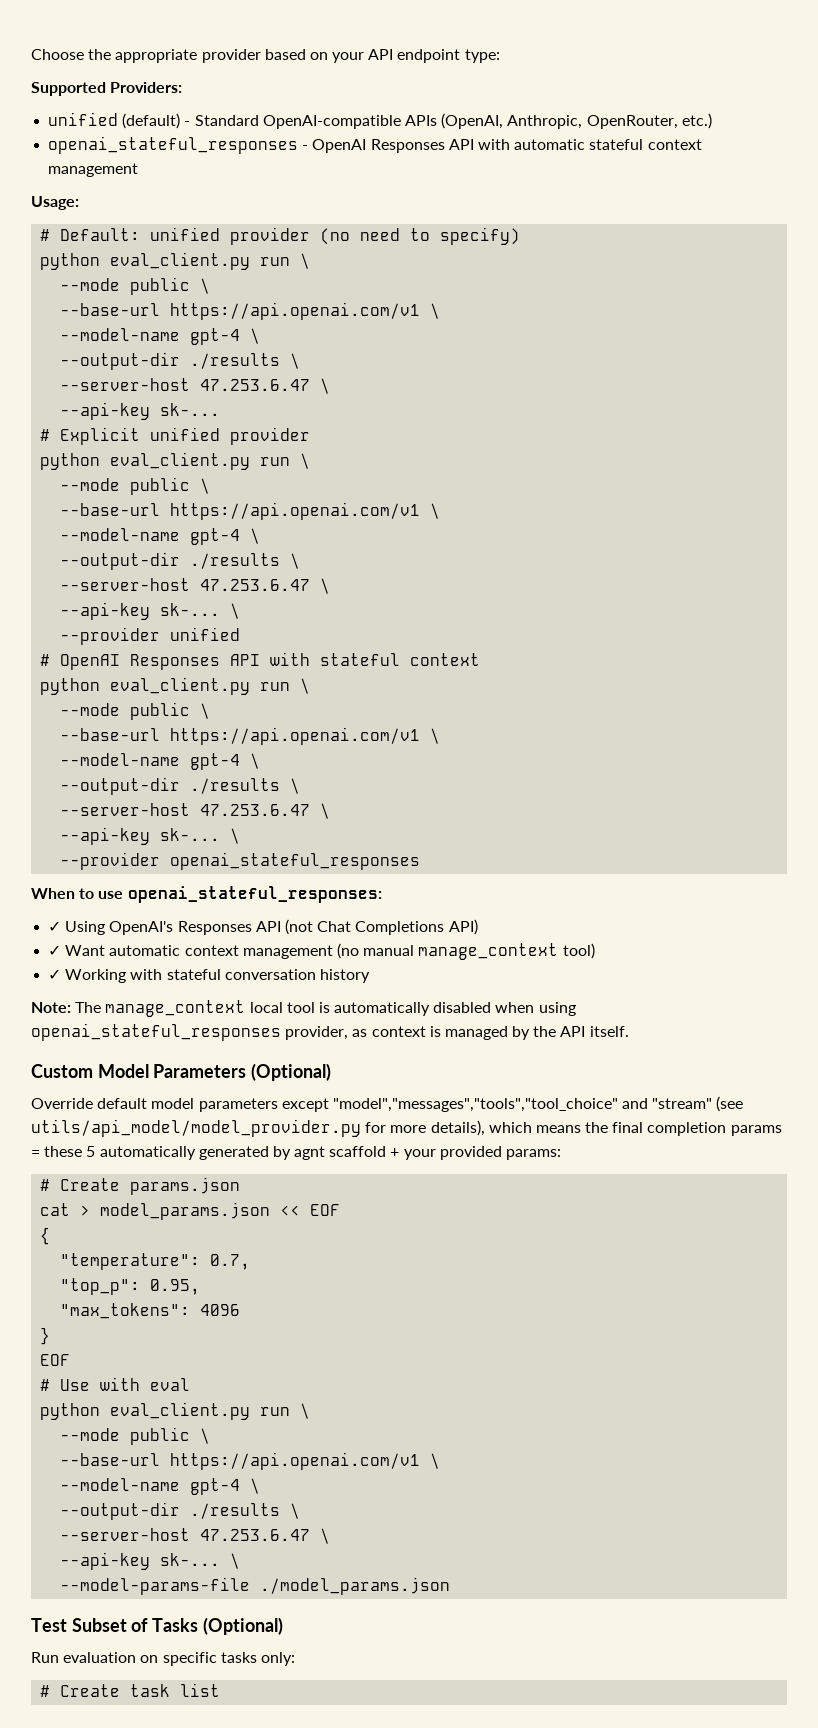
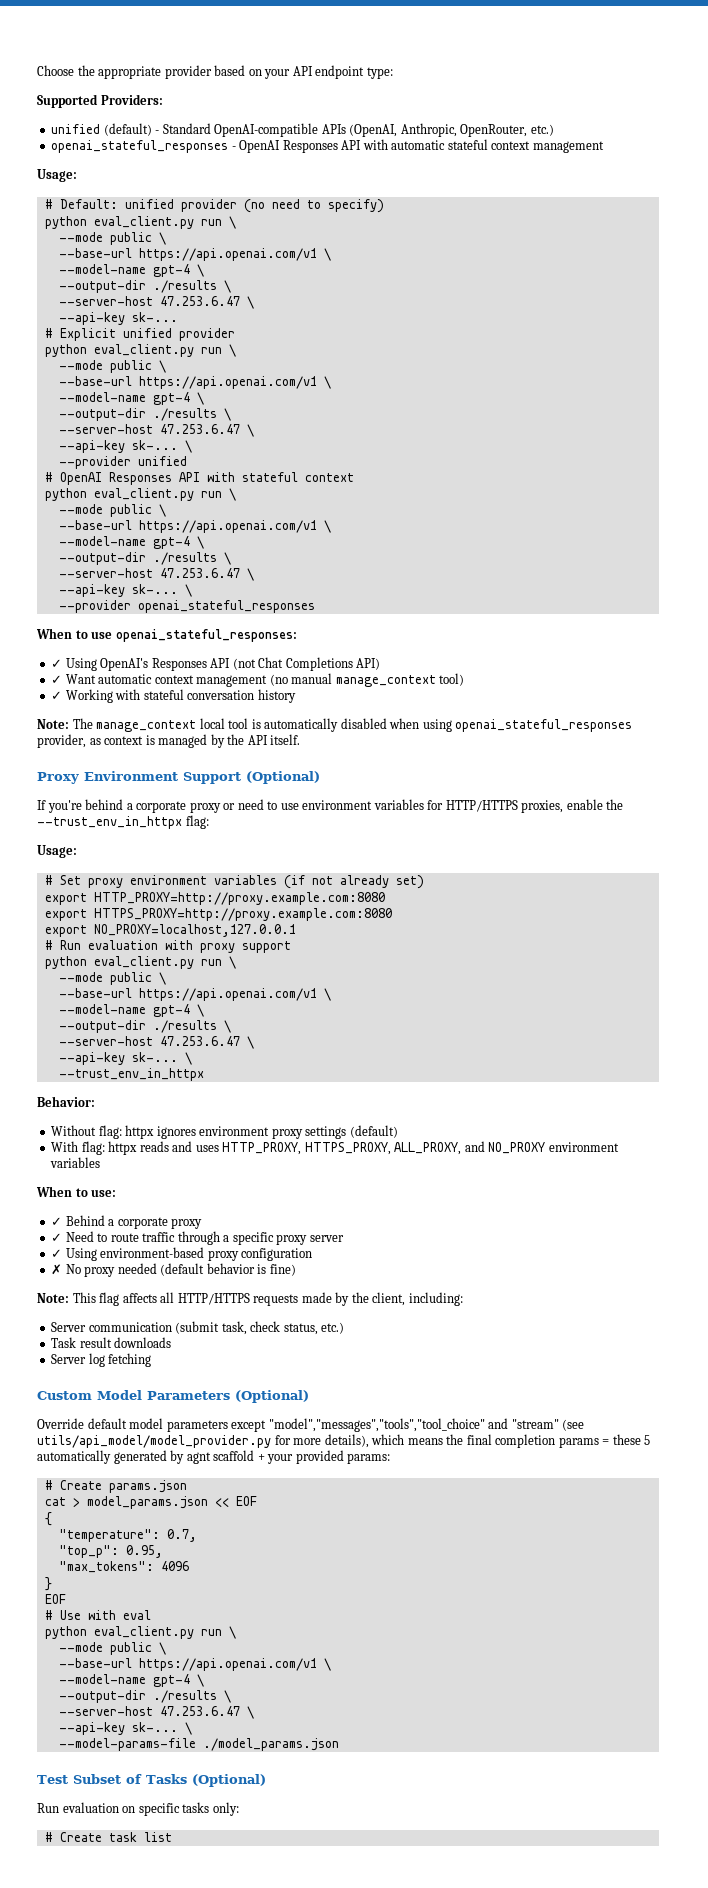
+ Proxy Environment Support (Optional)
+ If you're behind a corporate proxy or need to use environment variables for HTTP/HTTPS proxies, enable the --trust_env_in_httpx flag:
+ Usage:
+ # Set proxy environment variables (if not already set)
+ export HTTP_PROXY=http://proxy.example.com:8080
+ export HTTPS_PROXY=http://proxy.example.com:8080
+ export NO_PROXY=localhost,127.0.0.1
+ # Run evaluation with proxy support
+ python eval_client.py run \
+ --mode public \
+ --base-url https://api.openai.com/v1 \
+ --model-name gpt-4 \
+ --output-dir ./results \
+ --server-host 47.253.6.47 \
+ --api-key sk-... \
+ --trust_env_in_httpx
+ Behavior:
+ Without flag: httpx ignores environment proxy settings (default)
+ With flag: httpx reads and uses HTTP_PROXY, HTTPS_PROXY, ALL_PROXY, and NO_PROXY environment variables
+ When to use:
+ ✓ Behind a corporate proxy
+ ✓ Need to route traffic through a specific proxy server
+ ✓ Using environment-based proxy configuration
+ ✗ No proxy needed (default behavior is fine)
+ Note: This flag affects all HTTP/HTTPS requests made by the client, including:
+ Server communication (submit task, check status, etc.)
+ Task result downloads
+ Server log fetching

